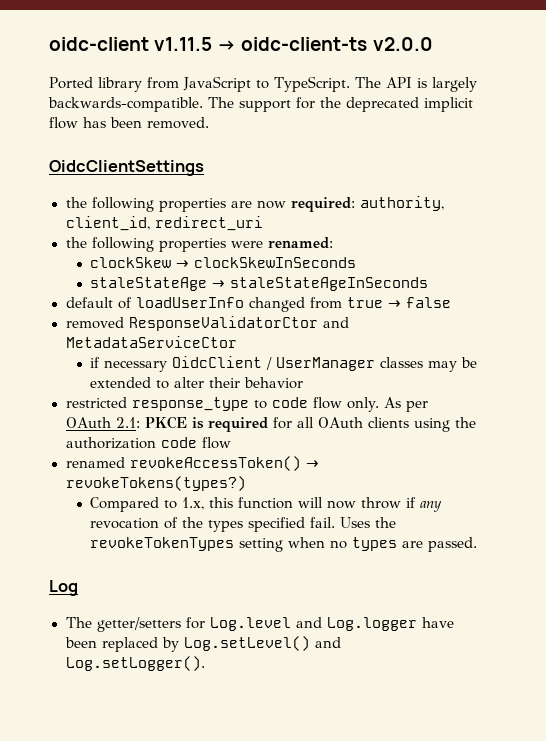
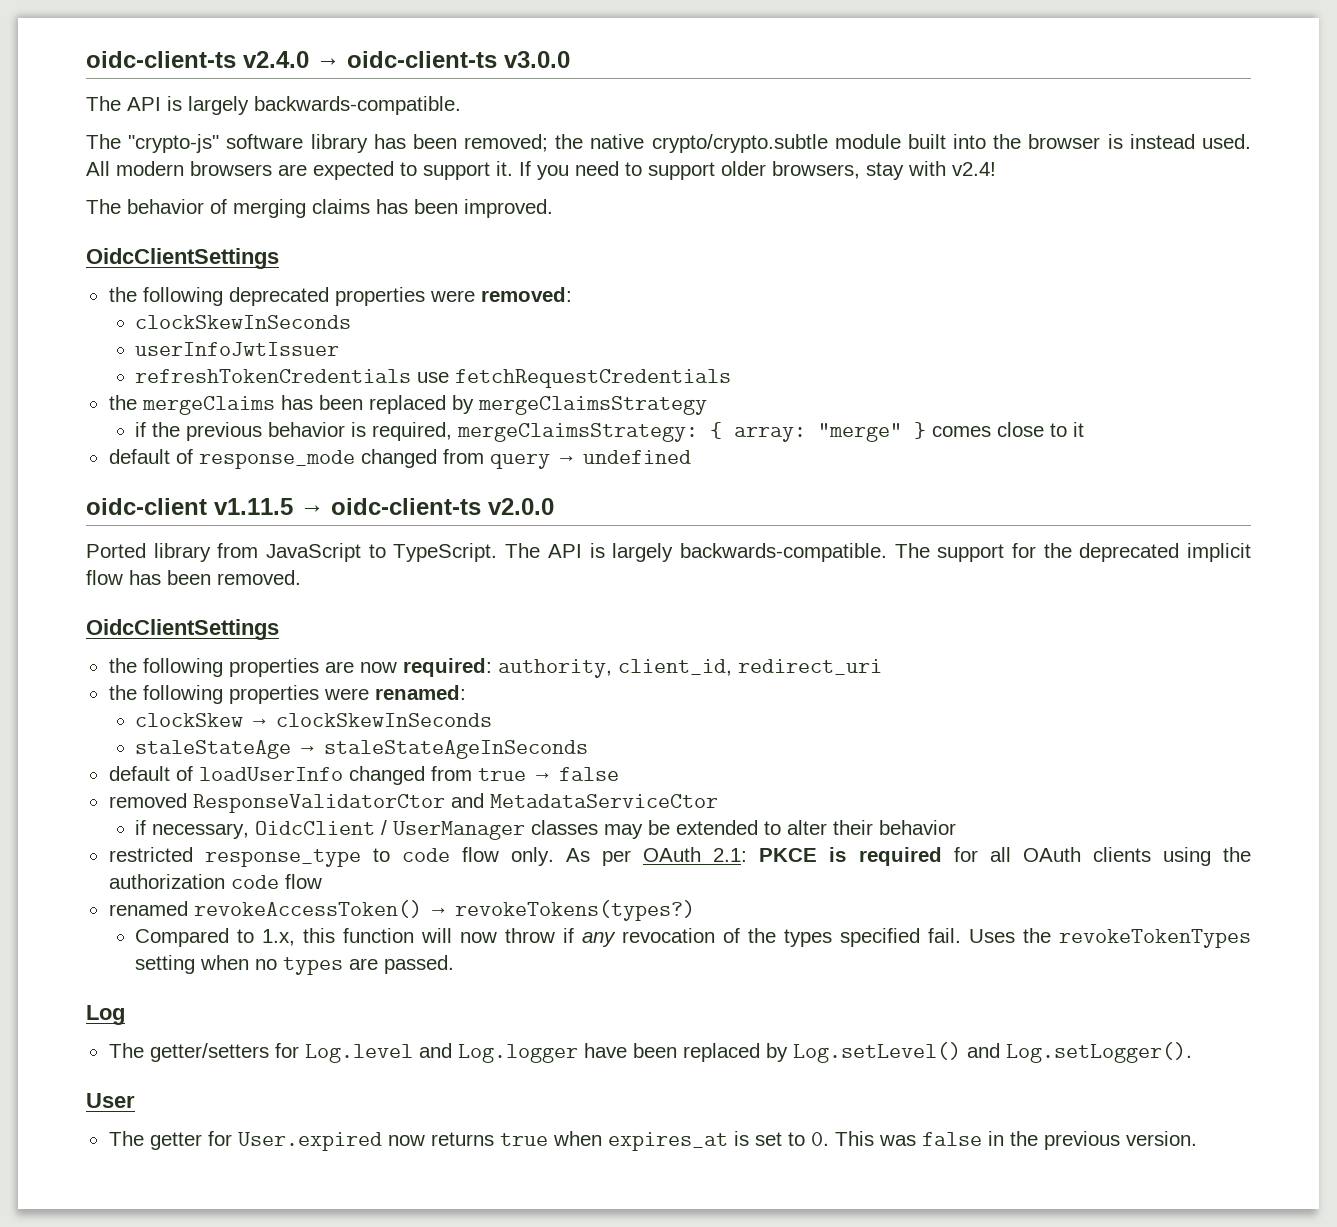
+ oidc-client-ts v2.4.0 → oidc-client-ts v3.0.0
+ The API is largely backwards-compatible.
+ The "crypto-js" software library has been removed; the native crypto/crypto.subtle module built into the browser is instead used. All modern browsers are expected to support it. If you need to support older browsers, stay with v2.4!
+ The behavior of merging claims has been improved.
+ OidcClientSettings
+ the following deprecated properties were removed:
+ clockSkewInSeconds
+ userInfoJwtIssuer
+ refreshTokenCredentials use fetchRequestCredentials
+ the mergeClaims has been replaced by mergeClaimsStrategy
+ if the previous behavior is required, mergeClaimsStrategy: { array: "merge" } comes close to it
+ default of response_mode changed from query → undefined
- if necessary OidcClient / UserManager classes may be extended to alter their behavior
+ if necessary, OidcClient / UserManager classes may be extended to alter their behavior
+ User
+ The getter for User.expired now returns true when expires_at is set to 0. This was false in the previous version.

